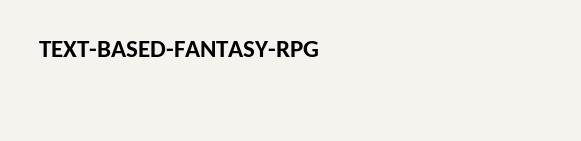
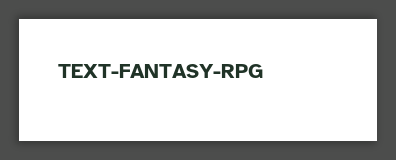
- TEXT-BASED-FANTASY-RPG
+ TEXT-FANTASY-RPG

